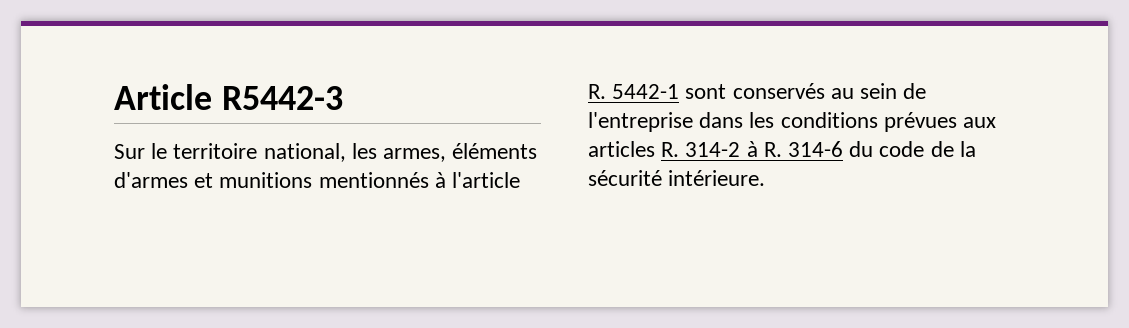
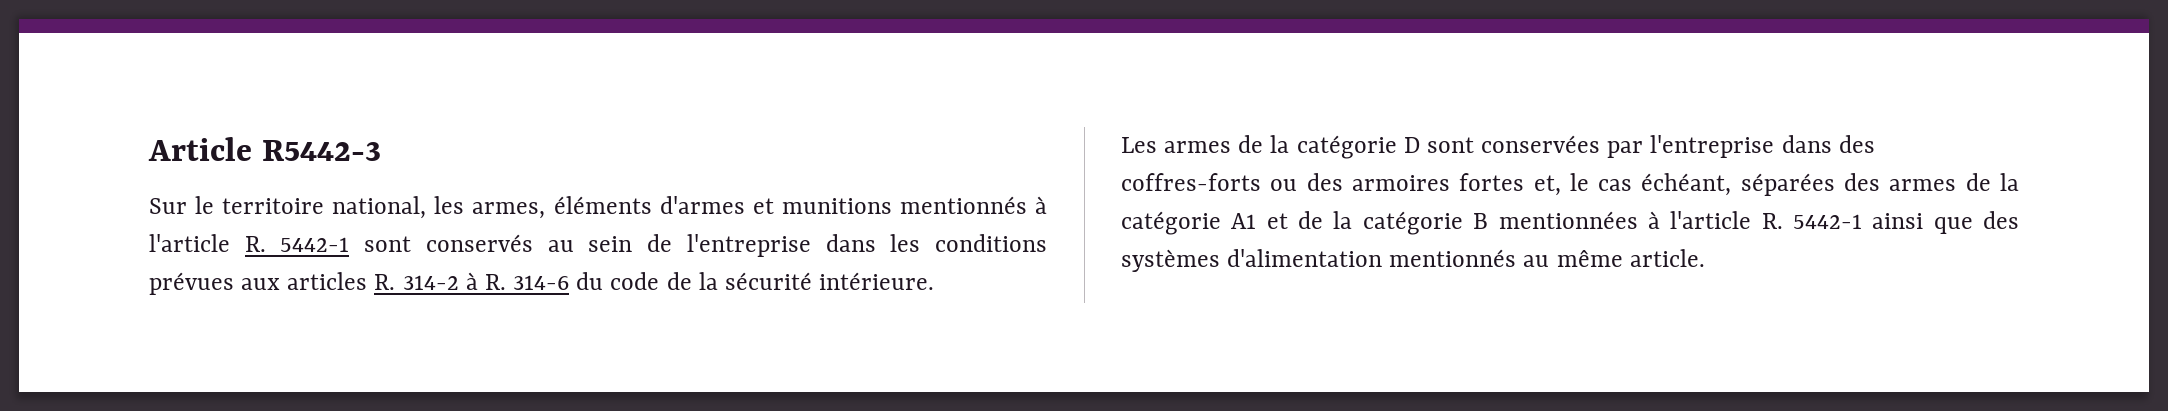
+ Les armes de la catégorie D sont conservées par l'entreprise dans des coffres-forts ou des armoires fortes et, le cas échéant, séparées des armes de la catégorie A1 et de la catégorie B mentionnées à l'article R. 5442-1 ainsi que des systèmes d'alimentation mentionnés au même article.

